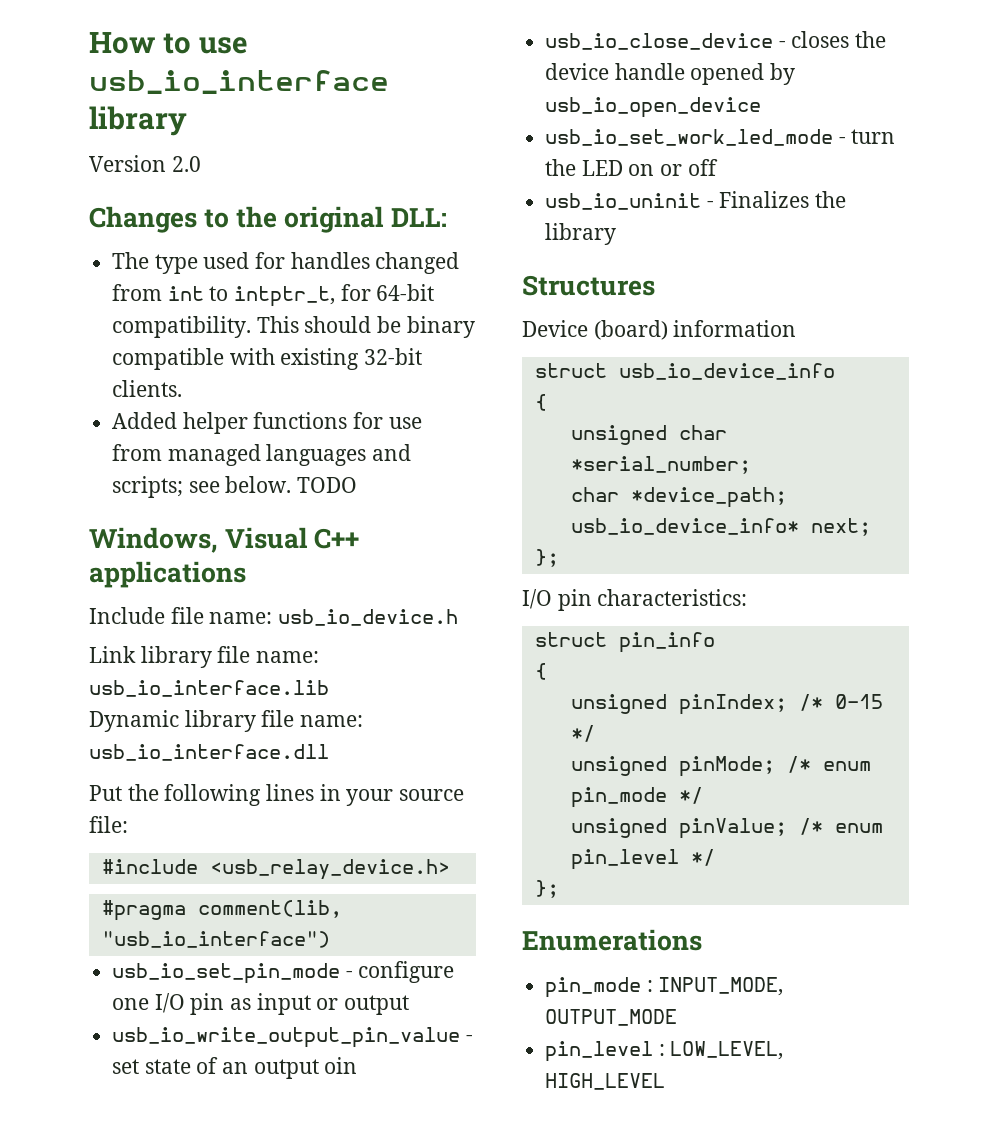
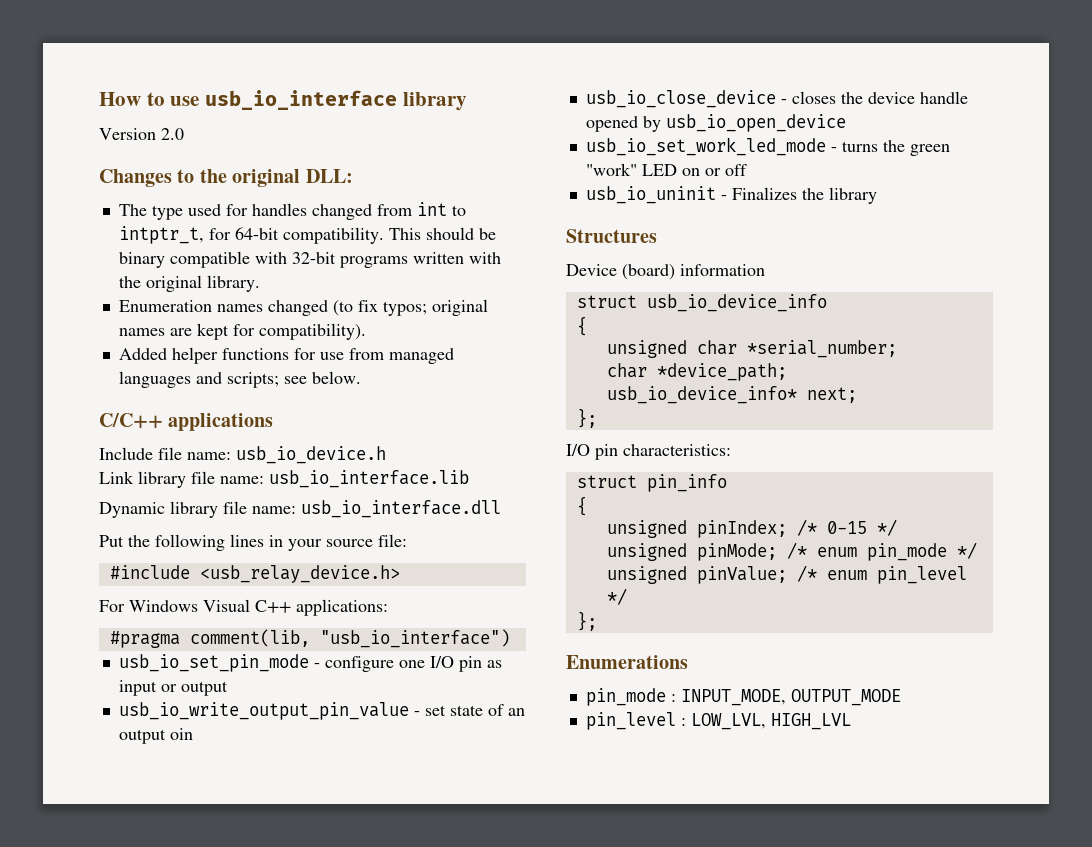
- This should be binary compatible with existing 32-bit clients.
+ This should be binary compatible with 32-bit programs written with the original library.
+ Enumeration names changed (to fix typos; original names are kept for compatibility).
- Added helper functions for use from managed languages and scripts; see below. TODO
- Windows, Visual C++ applications
+ Added helper functions for use from managed languages and scripts; see below.
+ C/C++ applications
+ For Windows Visual C++ applications:
- usb_io_set_work_led_mode - turn the LED on or off
+ usb_io_set_work_led_mode - turns the green "work" LED on or off
- pin_level : LOW_LEVEL, HIGH_LEVEL
+ pin_level : LOW_LVL, HIGH_LVL

